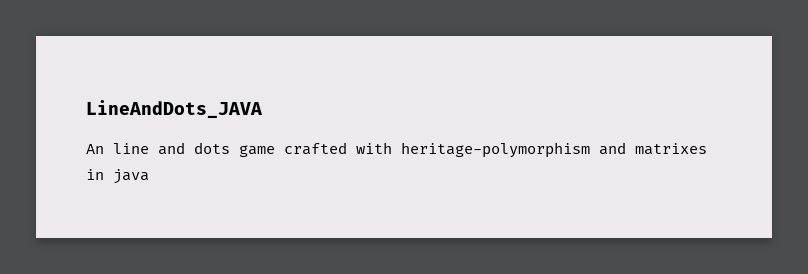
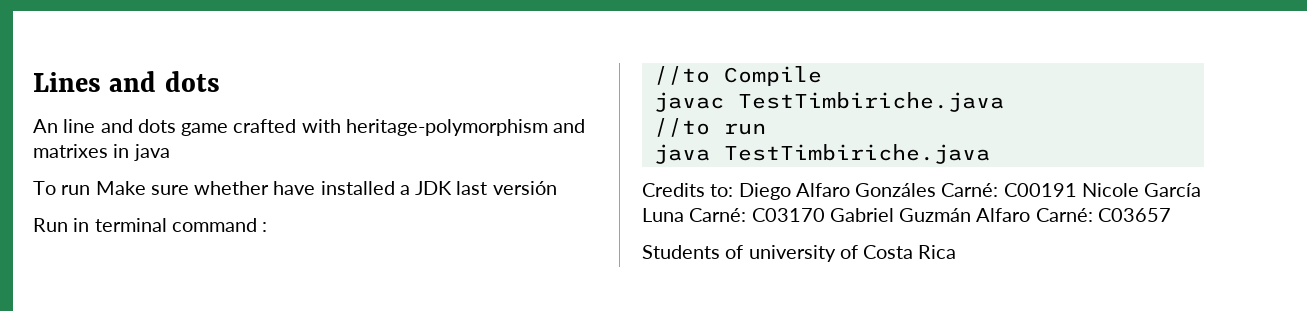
- LineAndDots_JAVA
+ Lines and dots
+ To run Make sure whether have installed a JDK last versión
+ Run in terminal command :
+ //to Compile
+ javac TestTimbiriche.java
+ //to run
+ java TestTimbiriche.java
+ Credits to: Diego Alfaro Gonzáles Carné: C00191 Nicole García Luna Carné: C03170 Gabriel Guzmán Alfaro Carné: C03657
+ Students of university of Costa Rica

